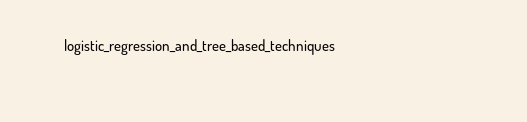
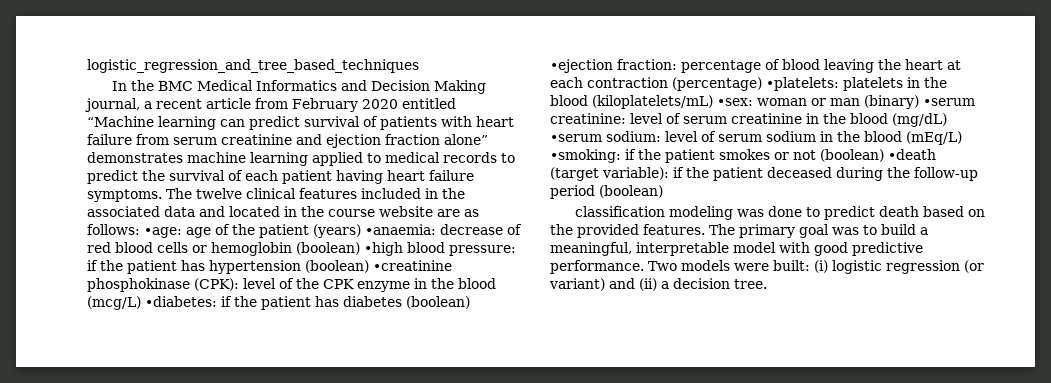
+ In the BMC Medical Informatics and Decision Making journal, a recent article from February 2020 entitled “Machine learning can predict survival of patients with heart failure from serum creatinine and ejection fraction alone” demonstrates machine learning applied to medical records to predict the survival of each patient having heart failure symptoms. The twelve clinical features included in the associated data and located in the course website are as follows: •age: age of the patient (years) •anaemia: decrease of red blood cells or hemoglobin (boolean) •high blood pressure: if the patient has hypertension (boolean) •creatinine phosphokinase (CPK): level of the CPK enzyme in the blood (mcg/L) •diabetes: if the patient has diabetes (boolean) •ejection fraction: percentage of blood leaving the heart at each contraction (percentage) •platelets: platelets in the blood (kiloplatelets/mL) •sex: woman or man (binary) •serum creatinine: level of serum creatinine in the blood (mg/dL) •serum sodium: level of serum sodium in the blood (mEq/L) •smoking: if the patient smokes or not (boolean) •death (target variable): if the patient deceased during the follow-up period (boolean)
+ classification modeling was done to predict death based on the provided features. The primary goal was to build a meaningful, interpretable model with good predictive performance. Two models were built: (i) logistic regression (or variant) and (ii) a decision tree.

